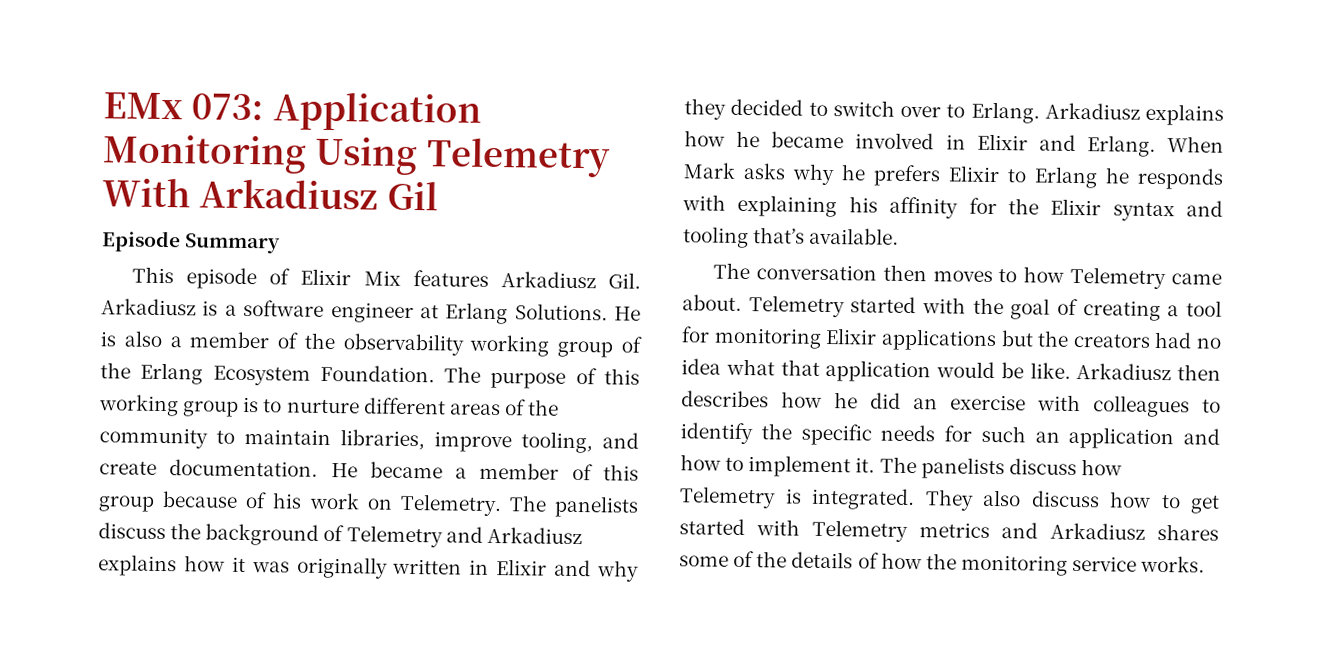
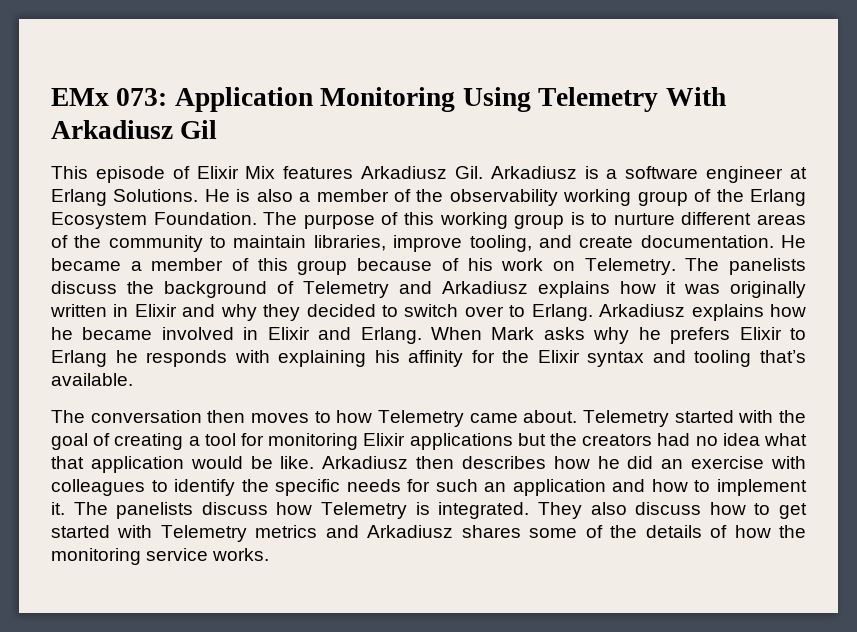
- Episode Summary

